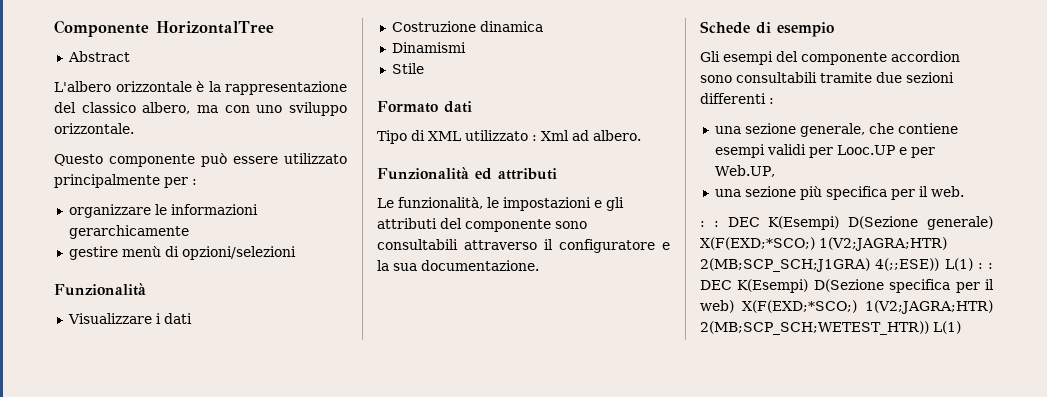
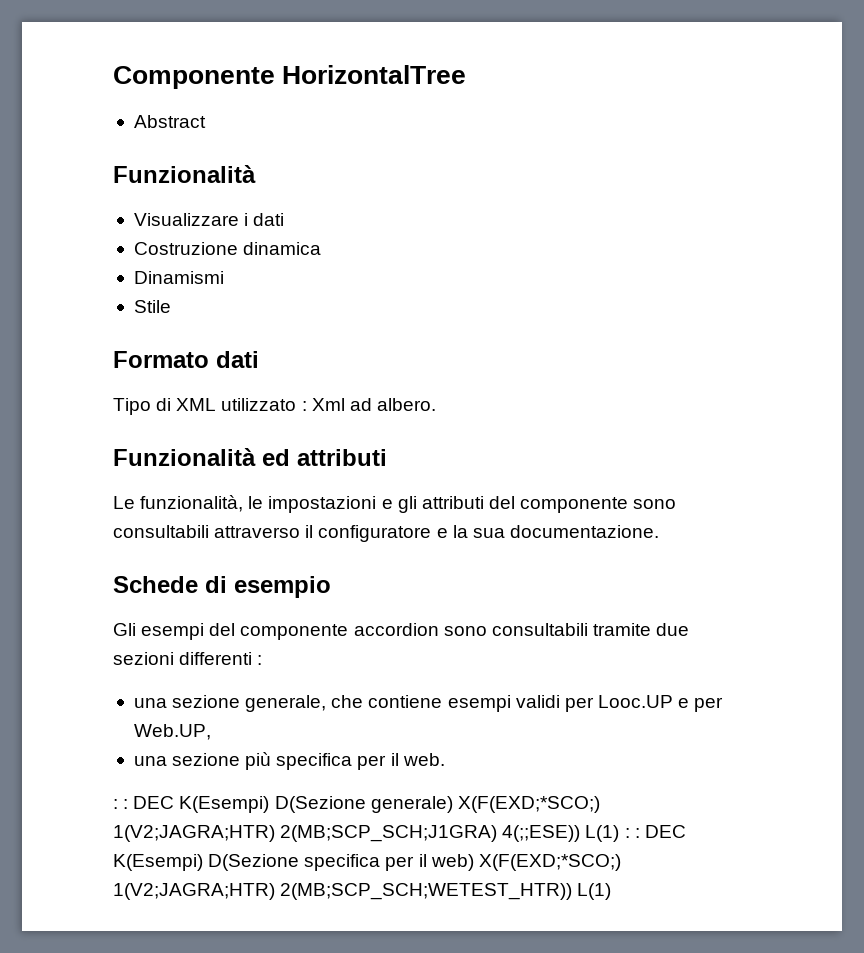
- L'albero orizzontale è la rappresentazione del classico albero, ma con uno sviluppo orizzontale.
- Questo componente può essere utilizzato principalmente per :
- organizzare le informazioni gerarchicamente
- gestire menù di opzioni/selezioni

